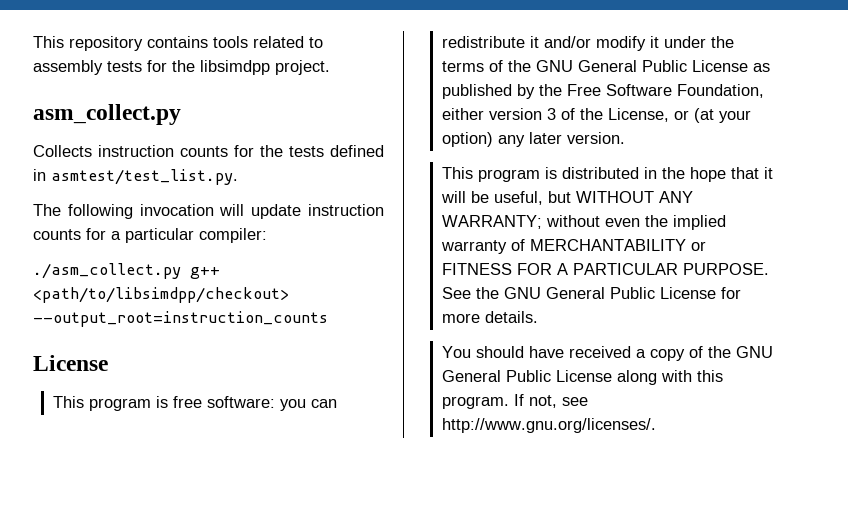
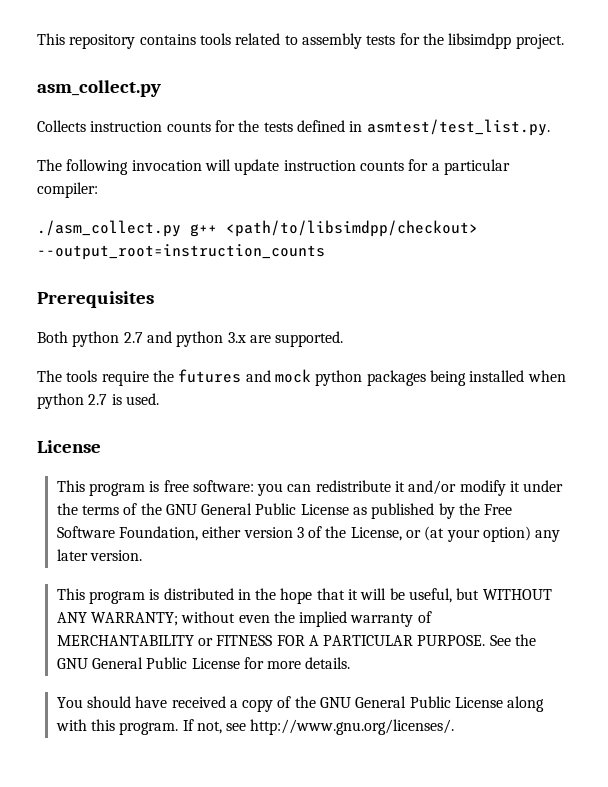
+ Prerequisites
+ Both python 2.7 and python 3.x are supported.
+ The tools require the futures and mock python packages being installed when python 2.7 is used.

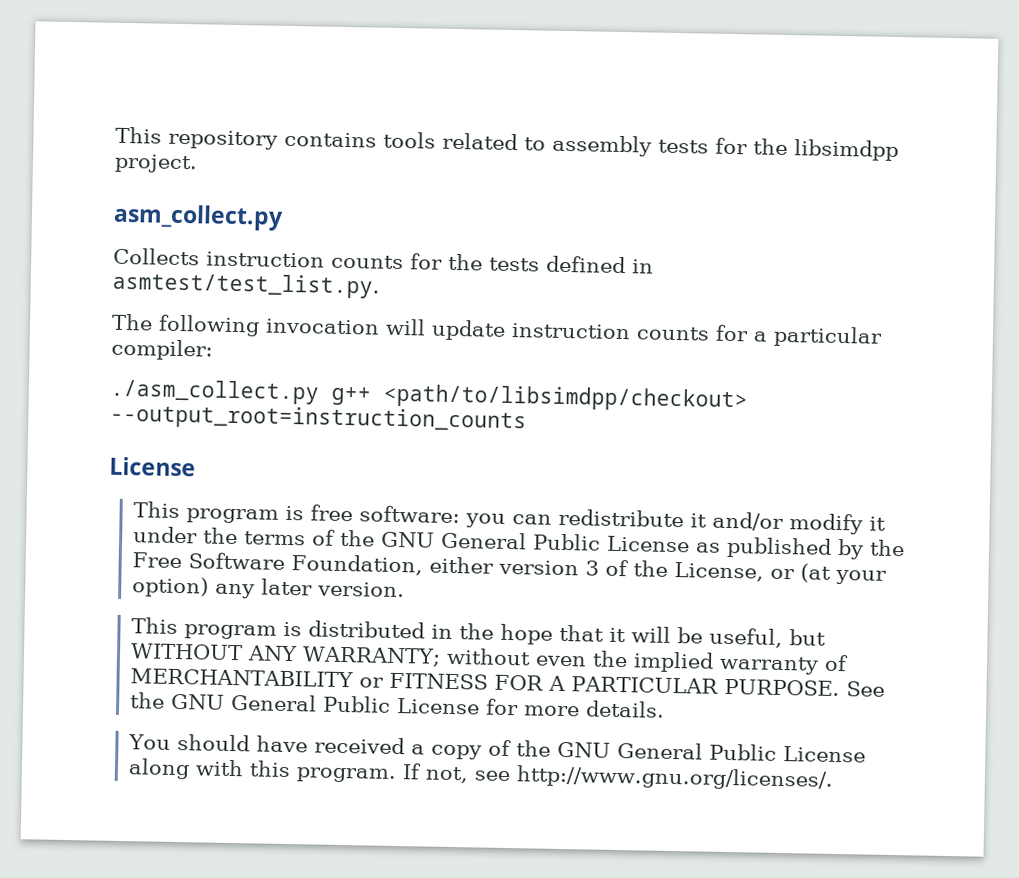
- Prerequisites
- Both python 2.7 and python 3.x are supported.
- The tools require the futures and mock python packages being installed when python 2.7 is used.

